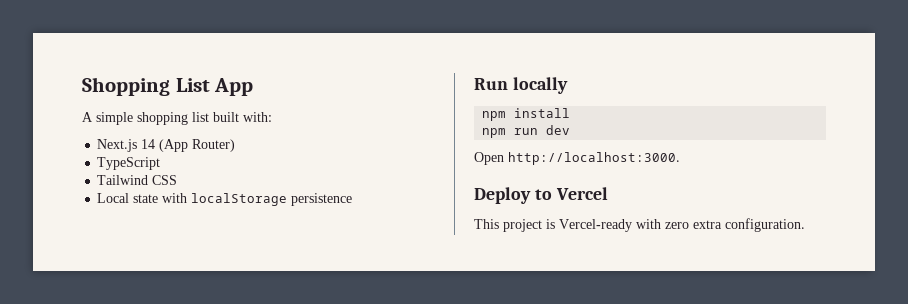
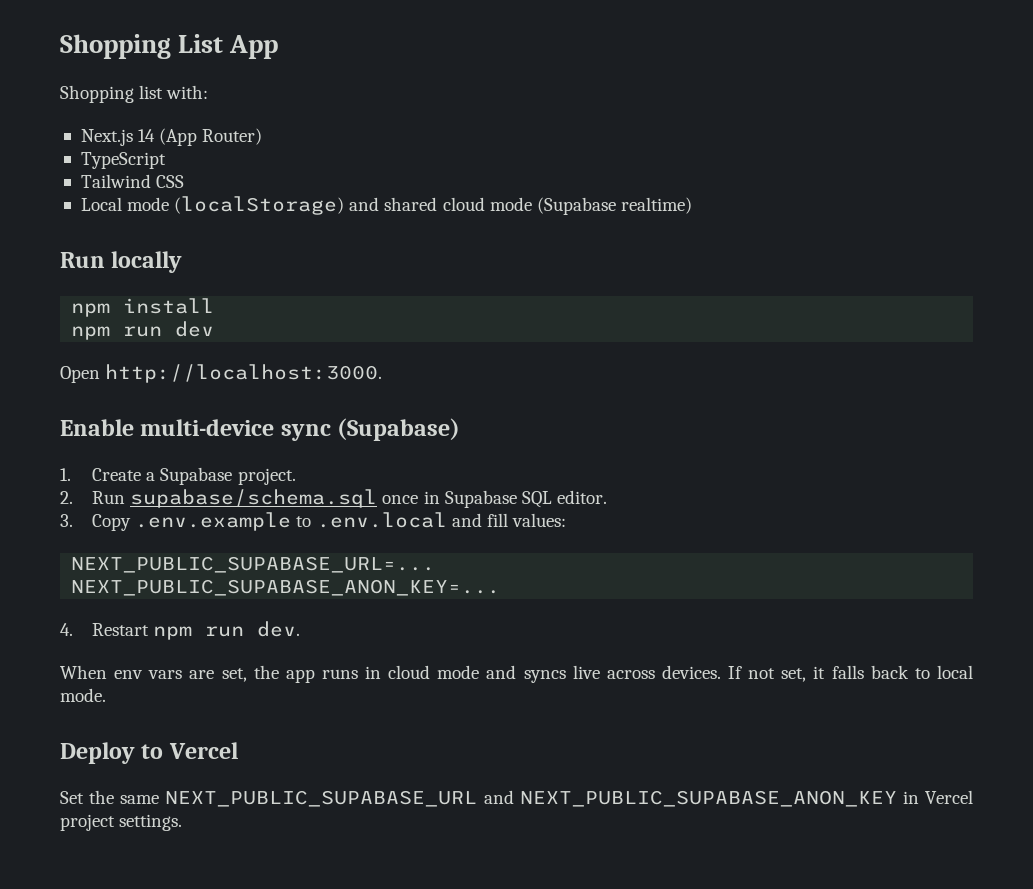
- A simple shopping list built with:
+ Shopping list with:
- Local state with localStorage persistence
+ Local mode (localStorage) and shared cloud mode (Supabase realtime)
+ Enable multi-device sync (Supabase)
+ 1. Create a Supabase project.
+ 2. Run supabase/schema.sql once in Supabase SQL editor.
+ 3. Copy .env.example to .env.local and fill values:
+ NEXT_PUBLIC_SUPABASE_URL=...
+ NEXT_PUBLIC_SUPABASE_ANON_KEY=...
+ 4. Restart npm run dev.
+ When env vars are set, the app runs in cloud mode and syncs live across devices. If not set, it falls back to local mode.
  Deploy to Vercel
- This project is Vercel-ready with zero extra configuration.
+ Set the same NEXT_PUBLIC_SUPABASE_URL and NEXT_PUBLIC_SUPABASE_ANON_KEY in Vercel project settings.

